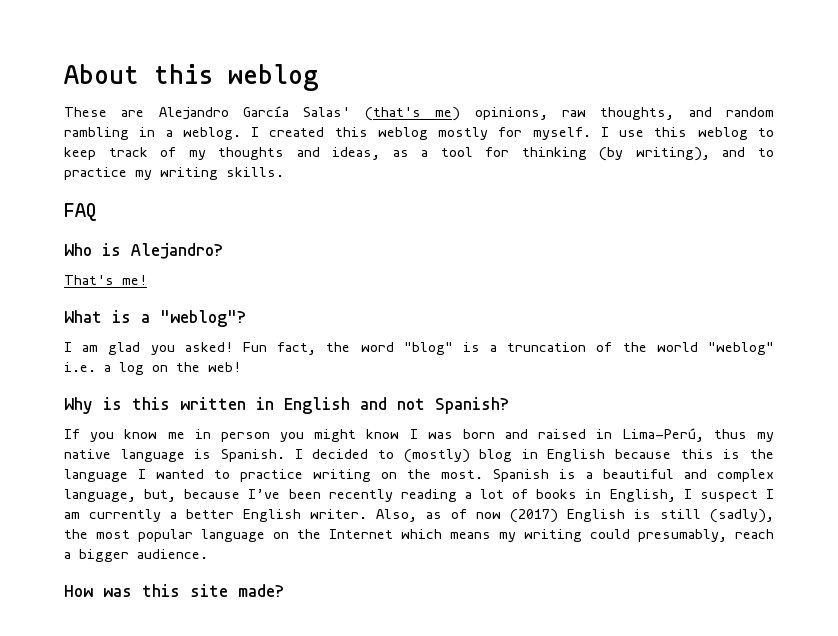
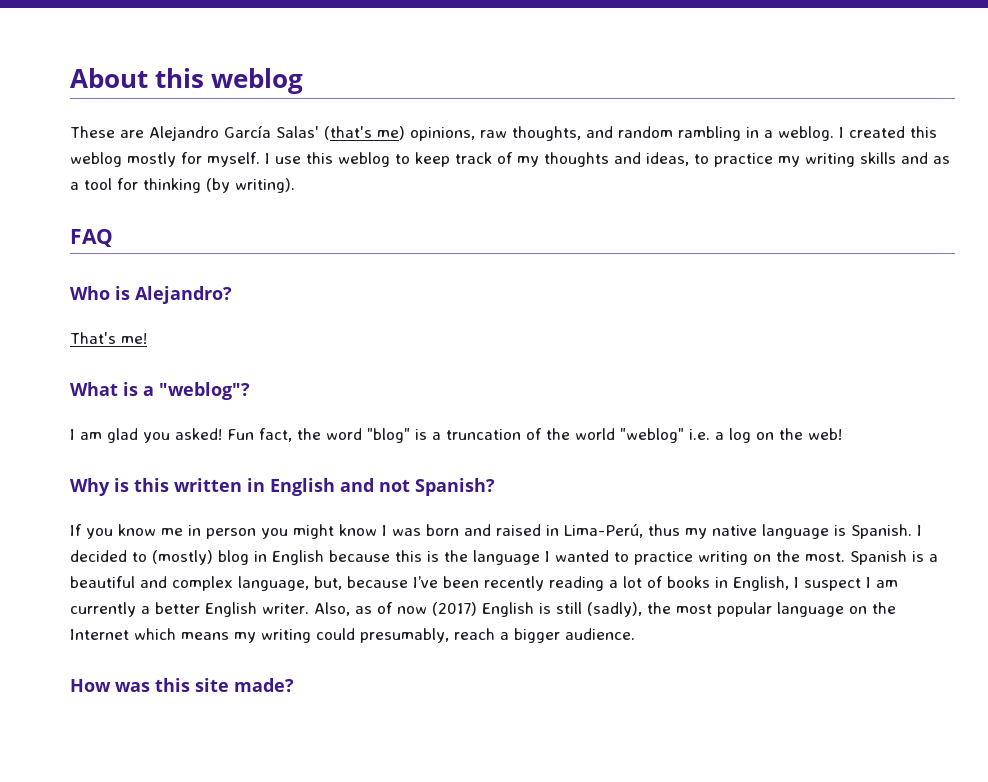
- I use this weblog to keep track of my thoughts and ideas, as a tool for thinking (by writing), and to practice my writing skills.
+ I use this weblog to keep track of my thoughts and ideas, to practice my writing skills and as a tool for thinking (by writing).

